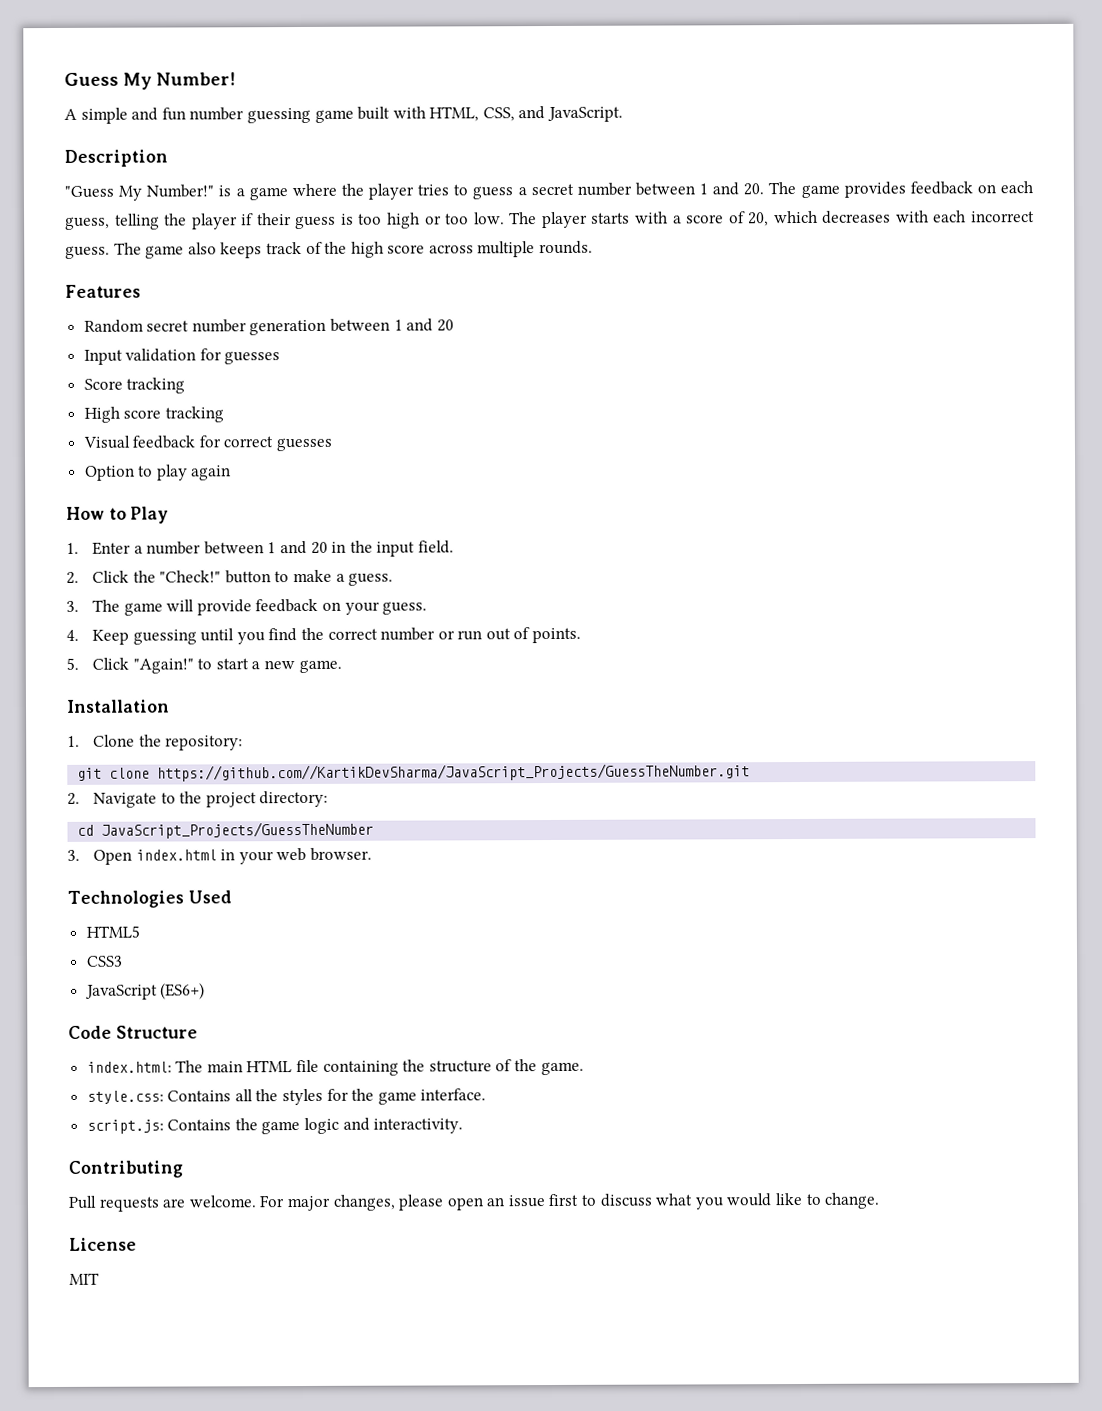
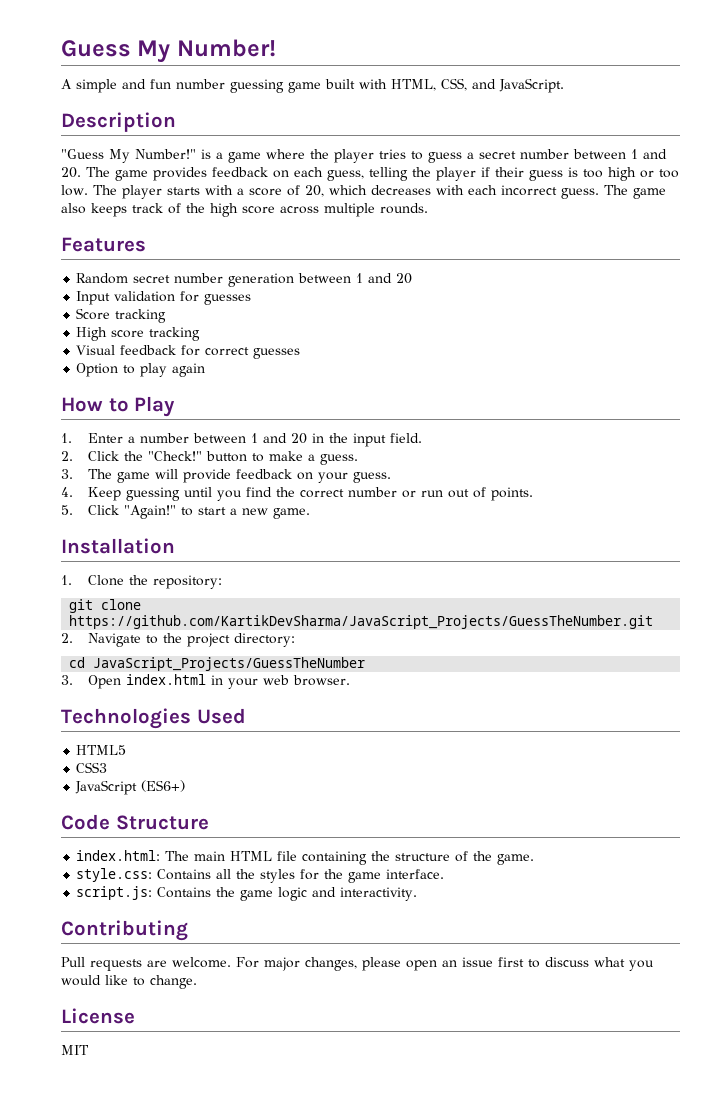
- git clone https://github.com//KartikDevSharma/JavaScript_Projects/GuessTheNumber.git
+ git clone https://github.com/KartikDevSharma/JavaScript_Projects/GuessTheNumber.git

